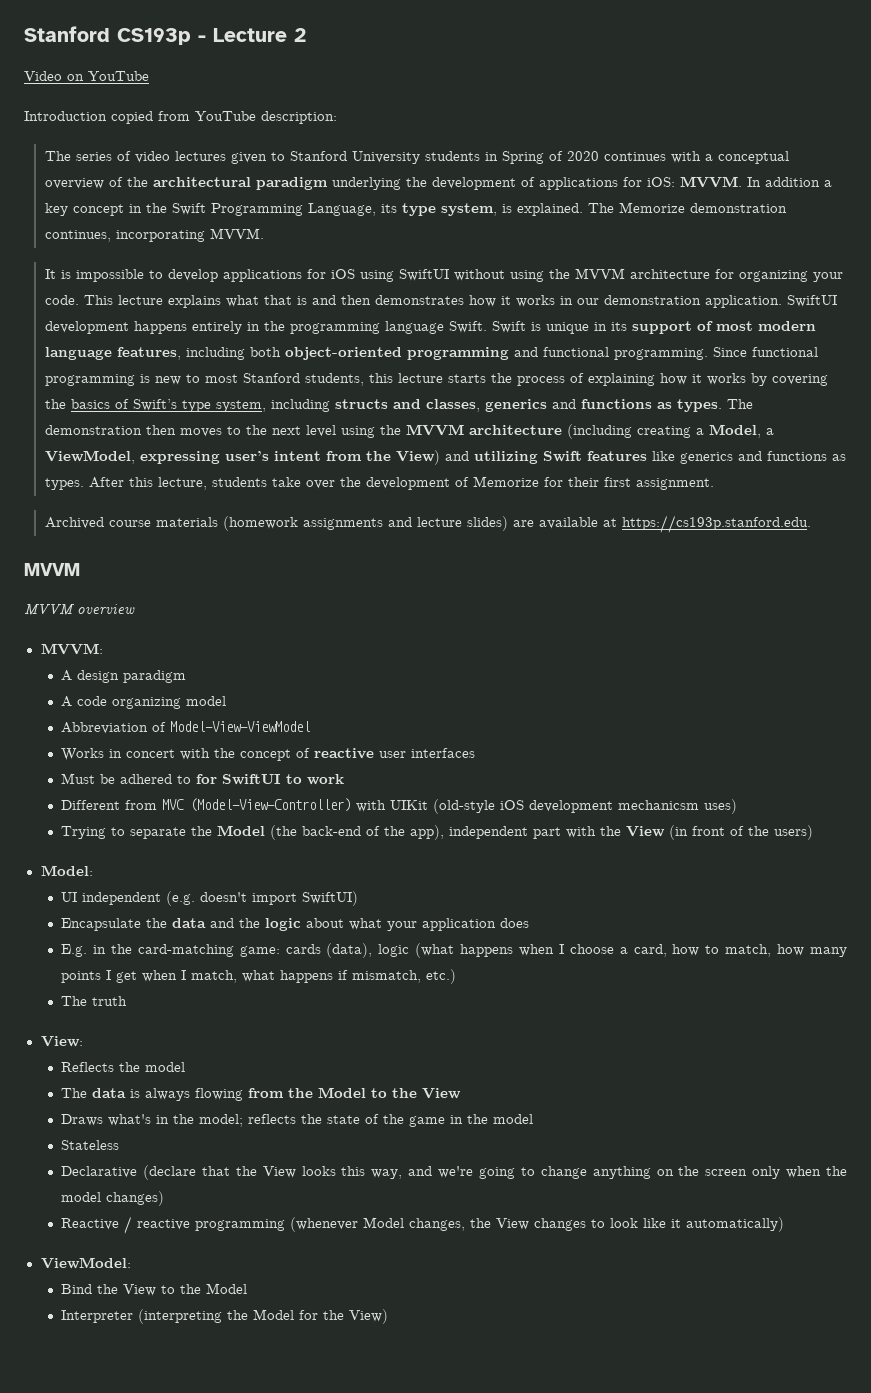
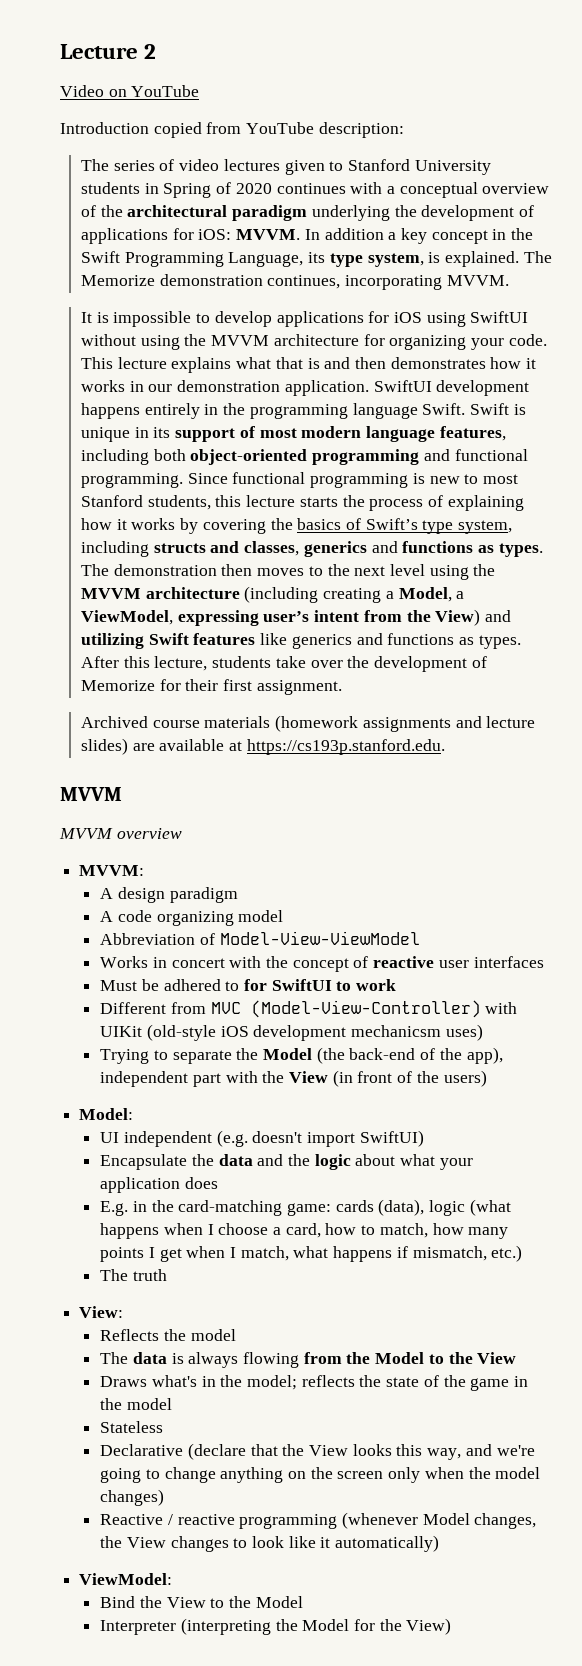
- Stanford CS193p - Lecture 2
+ Lecture 2

